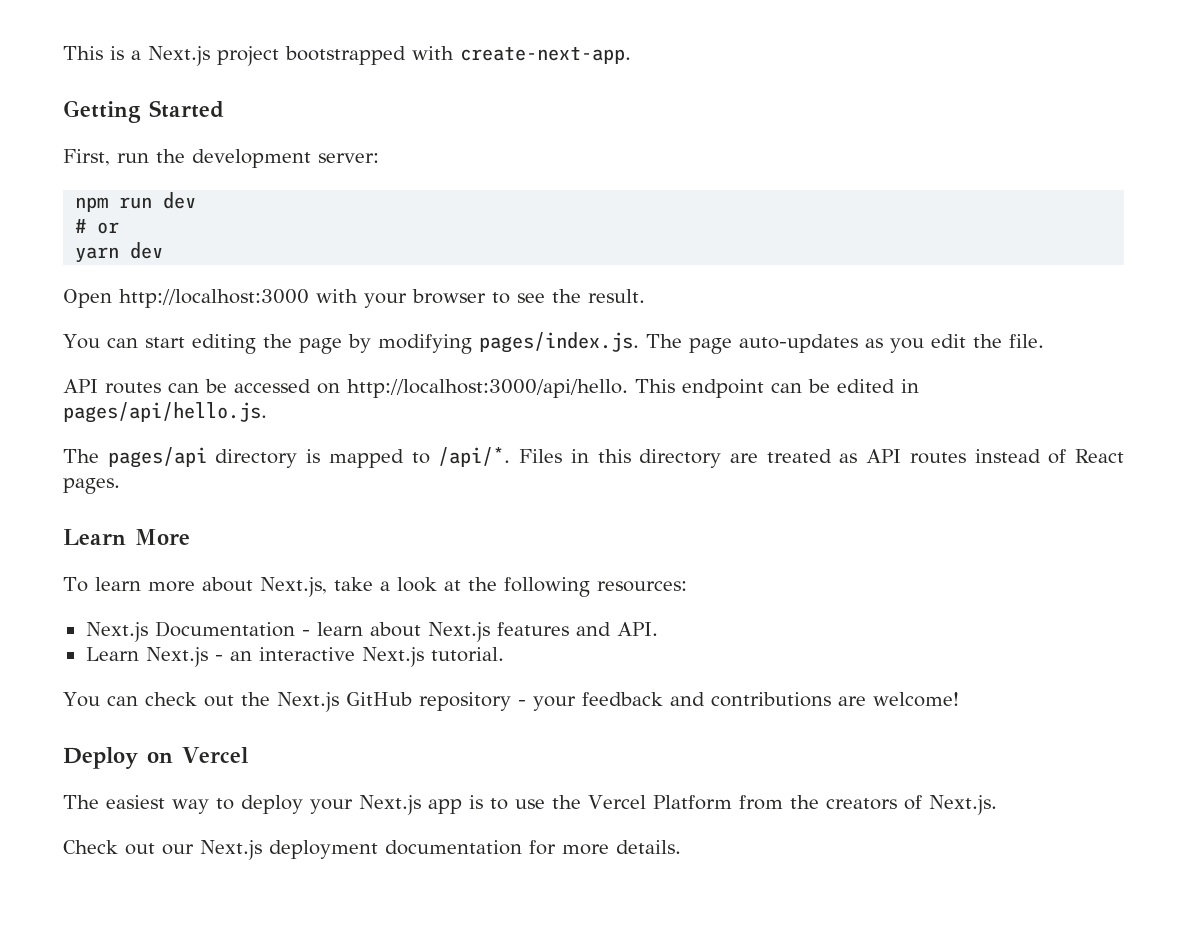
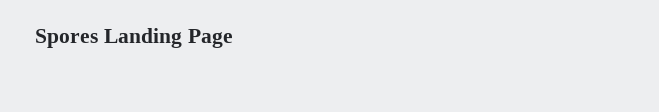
- This is a Next.js project bootstrapped with create-next-app.
- Getting Started
- First, run the development server:
- npm run dev
- # or
- yarn dev
- Open http://localhost:3000 with your browser to see the result.
- You can start editing the page by modifying pages/index.js. The page auto-updates as you edit the file.
- API routes can be accessed on http://localhost:3000/api/hello. This endpoint can be edited in pages/api/hello.js.
- The pages/api directory is mapped to /api/*. Files in this directory are treated as API routes instead of React pages.
- Learn More
- To learn more about Next.js, take a look at the following resources:
- Next.js Documentation - learn about Next.js features and API.
- Learn Next.js - an interactive Next.js tutorial.
- You can check out the Next.js GitHub repository - your feedback and contributions are welcome!
- Deploy on Vercel
- The easiest way to deploy your Next.js app is to use the Vercel Platform from the creators of Next.js.
- Check out our Next.js deployment documentation for more details.
+ Spores Landing Page

